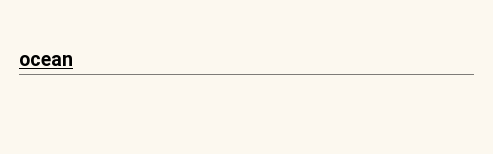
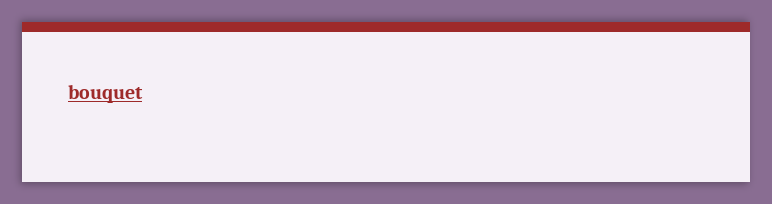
- ocean
+ bouquet

